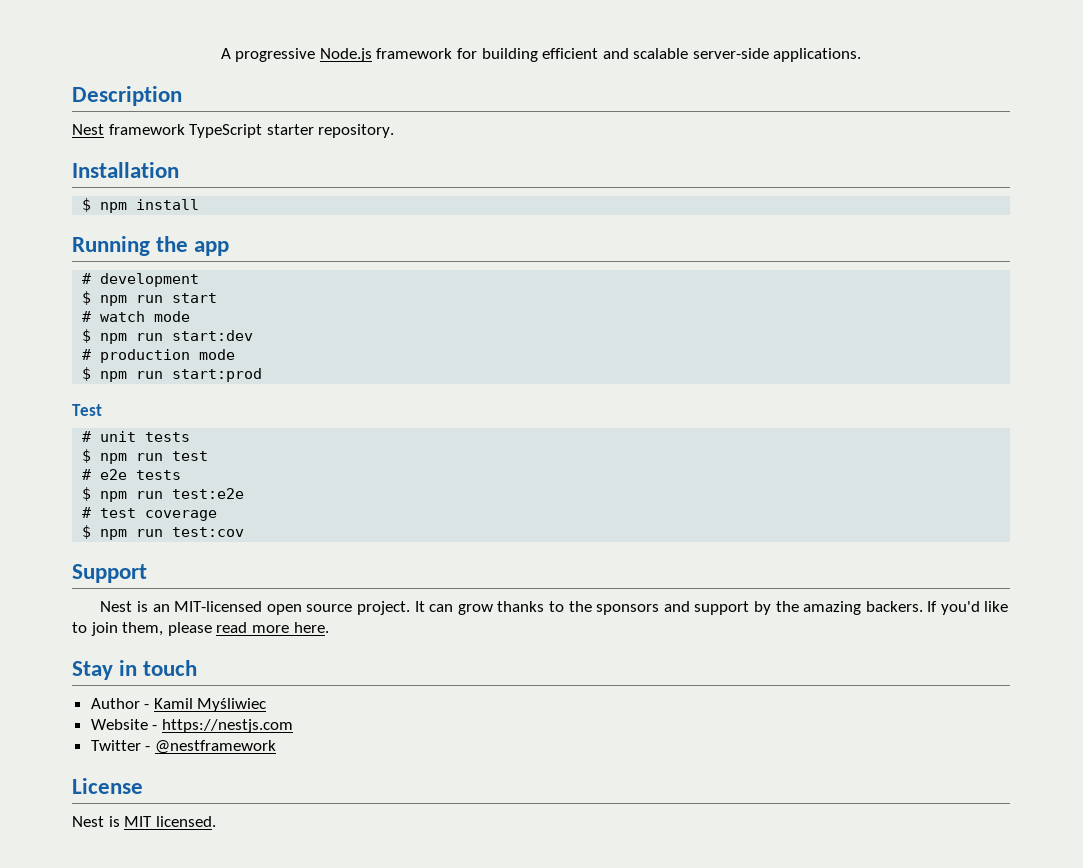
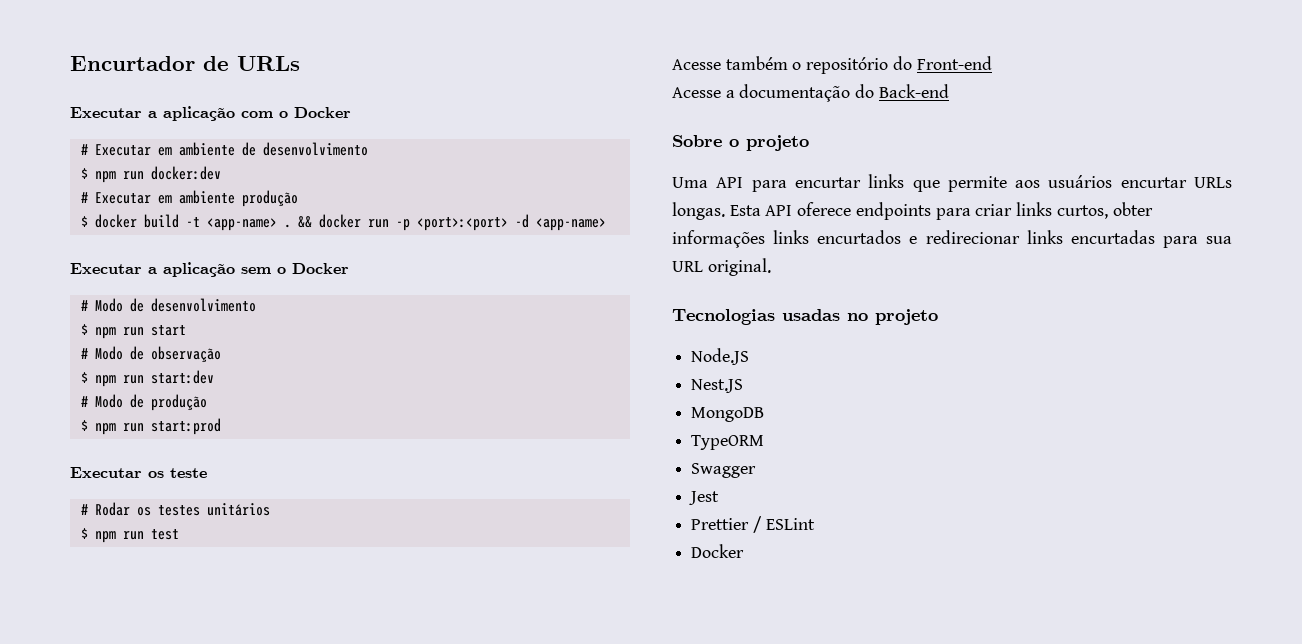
- A progressive Node.js framework for building efficient and scalable server-side applications.
- Description
- Nest framework TypeScript starter repository.
- Installation
- $ npm install
- Running the app
- # development
+ Encurtador de URLs
+ Executar a aplicação com o Docker
+ # Executar em ambiente de desenvolvimento
+ $ npm run docker:dev
+ # Executar em ambiente produção
+ $ docker build -t <app-name> . && docker run -p <port>:<port> -d <app-name>
+ Executar a aplicação sem o Docker
+ # Modo de desenvolvimento
- # watch mode
+ # Modo de observação
- # production mode
+ # Modo de produção
- Test
- # unit tests
+ Executar os teste
+ # Rodar os testes unitários
  $ npm run test
- # e2e tests
- $ npm run test:e2e
- # test coverage
- $ npm run test:cov
- Support
- Nest is an MIT-licensed open source project. It can grow thanks to the sponsors and support by the amazing backers. If you'd like to join them, please read more here.
- Stay in touch
- Author - Kamil Myśliwiec
- Website - https://nestjs.com
- Twitter - @nestframework
- License
- Nest is MIT licensed.
+ Acesse também o repositório do Front-end
+ Acesse a documentação do Back-end
+ Sobre o projeto
+ Uma API para encurtar links que permite aos usuários encurtar URLs longas. Esta API oferece endpoints para criar links curtos, obter informações links encurtados e redirecionar links encurtadas para sua URL original.
+ Tecnologias usadas no projeto
+ Node.JS
+ Nest.JS
+ MongoDB
+ TypeORM
+ Swagger
+ Jest
+ Prettier / ESLint
+ Docker

